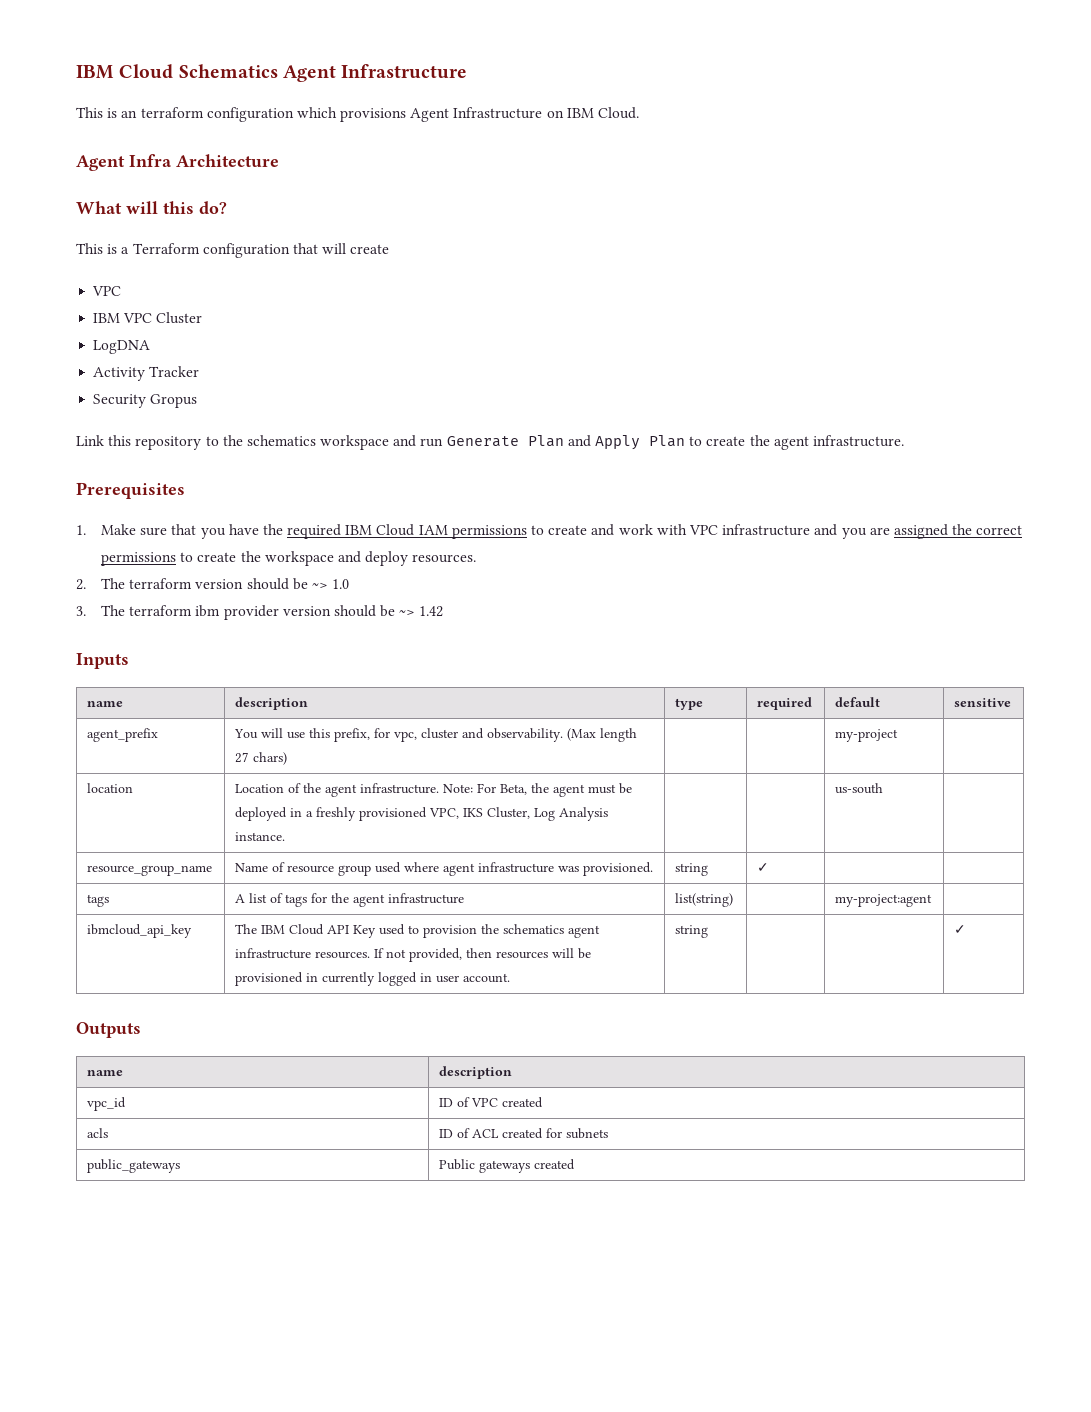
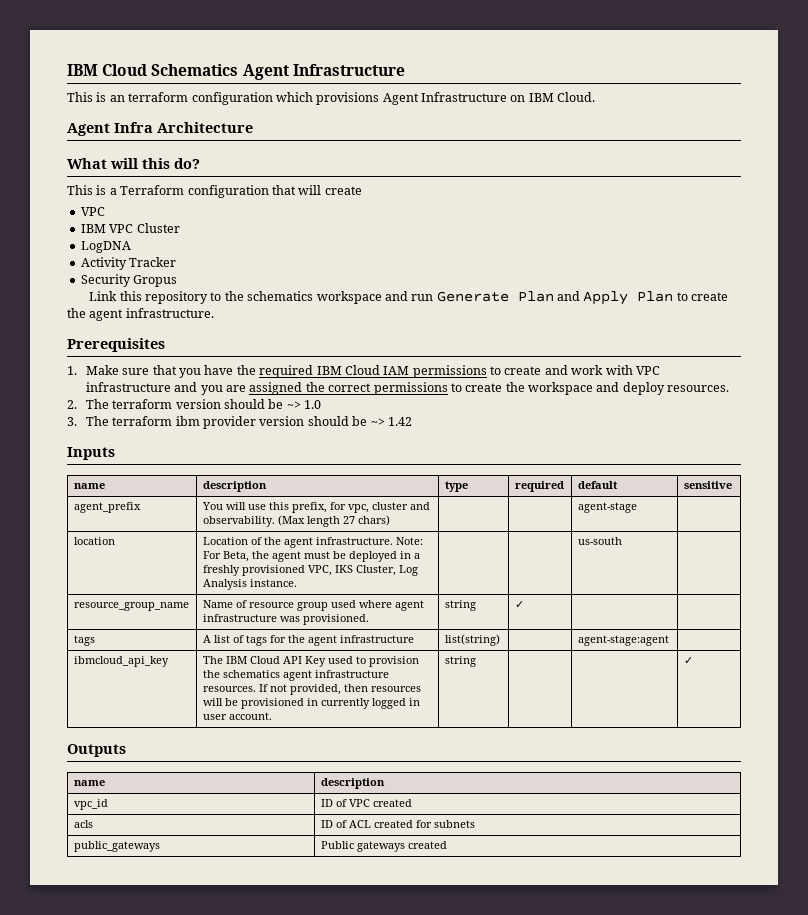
- agent_prefix | You will use this prefix, for vpc, cluster and observability. (Max length 27 chars) | | | my-project |
+ agent_prefix | You will use this prefix, for vpc, cluster and observability. (Max length 27 chars) | | | agent-stage |
- tags | A list of tags for the agent infrastructure | list(string) | | my-project:agent |
+ tags | A list of tags for the agent infrastructure | list(string) | | agent-stage:agent |

